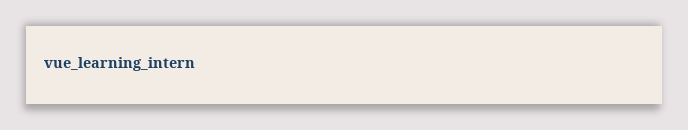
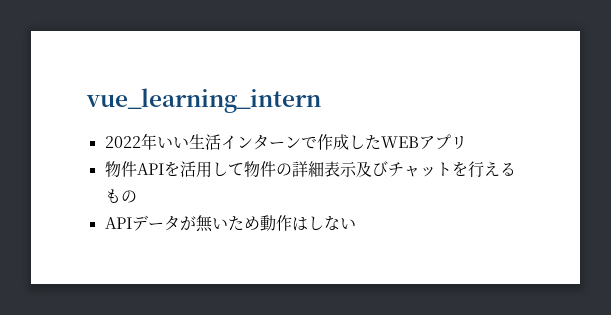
+ 2022年いい生活インターンで作成したWEBアプリ
+ 物件APIを活用して物件の詳細表示及びチャットを行えるもの
+ APIデータが無いため動作はしない

